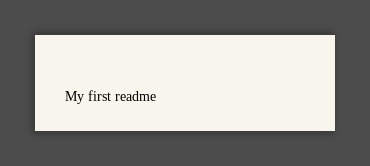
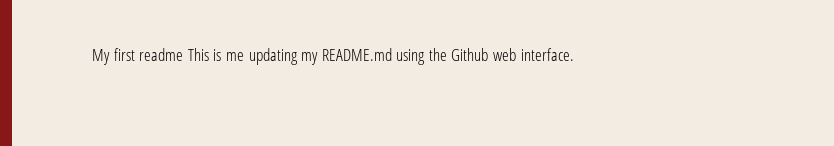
- My first readme
+ My first readme This is me updating my README.md using the Github web interface.

